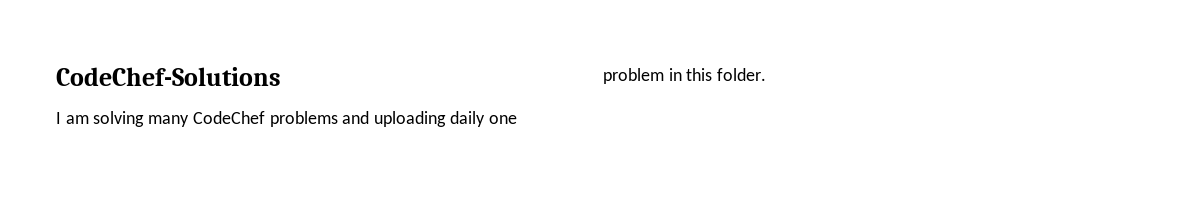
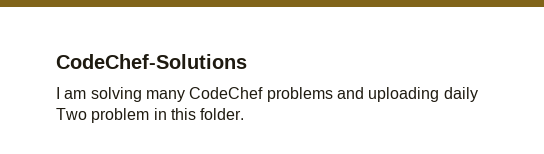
- I am solving many CodeChef problems and uploading daily one problem in this folder.
+ I am solving many CodeChef problems and uploading daily Two problem in this folder.

